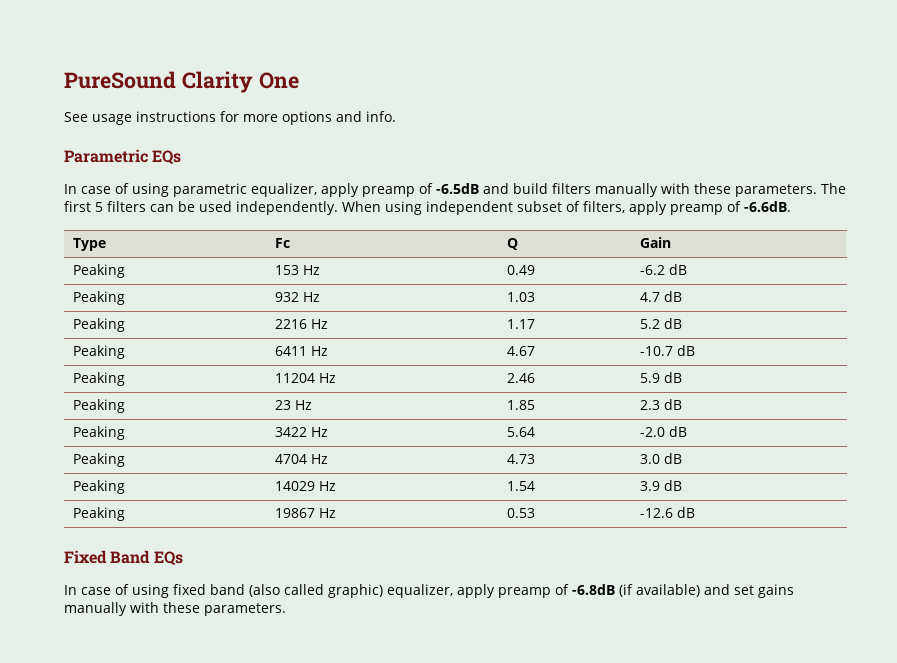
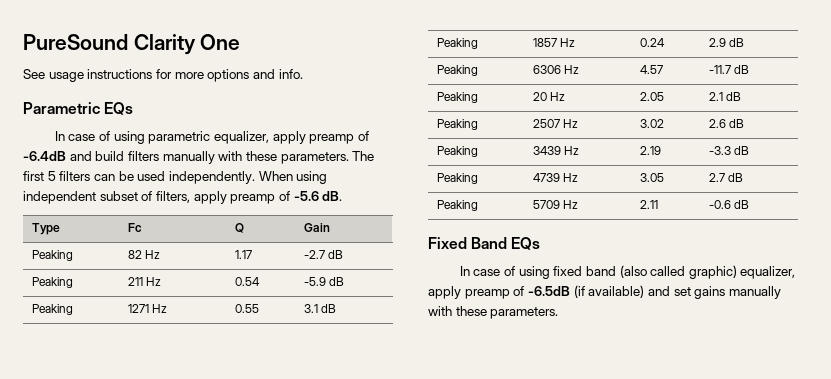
- In case of using parametric equalizer, apply preamp of -6.5dB and build filters manually with these parameters.
+ In case of using parametric equalizer, apply preamp of -6.4dB and build filters manually with these parameters.
- When using independent subset of filters, apply preamp of -6.6dB.
+ When using independent subset of filters, apply preamp of -5.6 dB.
- Peaking | 153 Hz | 0.49 | -6.2 dB
- Peaking | 932 Hz | 1.03 | 4.7 dB
- Peaking | 2216 Hz | 1.17 | 5.2 dB
- Peaking | 6411 Hz | 4.67 | -10.7 dB
- Peaking | 11204 Hz | 2.46 | 5.9 dB
- Peaking | 23 Hz | 1.85 | 2.3 dB
- Peaking | 3422 Hz | 5.64 | -2.0 dB
- Peaking | 4704 Hz | 4.73 | 3.0 dB
- Peaking | 14029 Hz | 1.54 | 3.9 dB
- Peaking | 19867 Hz | 0.53 | -12.6 dB
+ Peaking | 82 Hz | 1.17 | -2.7 dB
+ Peaking | 211 Hz | 0.54 | -5.9 dB
+ Peaking | 1271 Hz | 0.55 | 3.1 dB
+ Peaking | 1857 Hz | 0.24 | 2.9 dB
+ Peaking | 6306 Hz | 4.57 | -11.7 dB
+ Peaking | 20 Hz | 2.05 | 2.1 dB
+ Peaking | 2507 Hz | 3.02 | 2.6 dB
+ Peaking | 3439 Hz | 2.19 | -3.3 dB
+ Peaking | 4739 Hz | 3.05 | 2.7 dB
+ Peaking | 5709 Hz | 2.11 | -0.6 dB
- In case of using fixed band (also called graphic) equalizer, apply preamp of -6.8dB (if available) and set gains manually with these parameters.
+ In case of using fixed band (also called graphic) equalizer, apply preamp of -6.5dB (if available) and set gains manually with these parameters.

